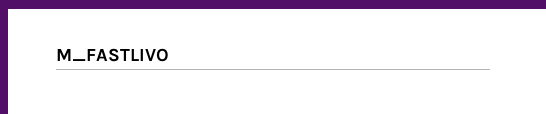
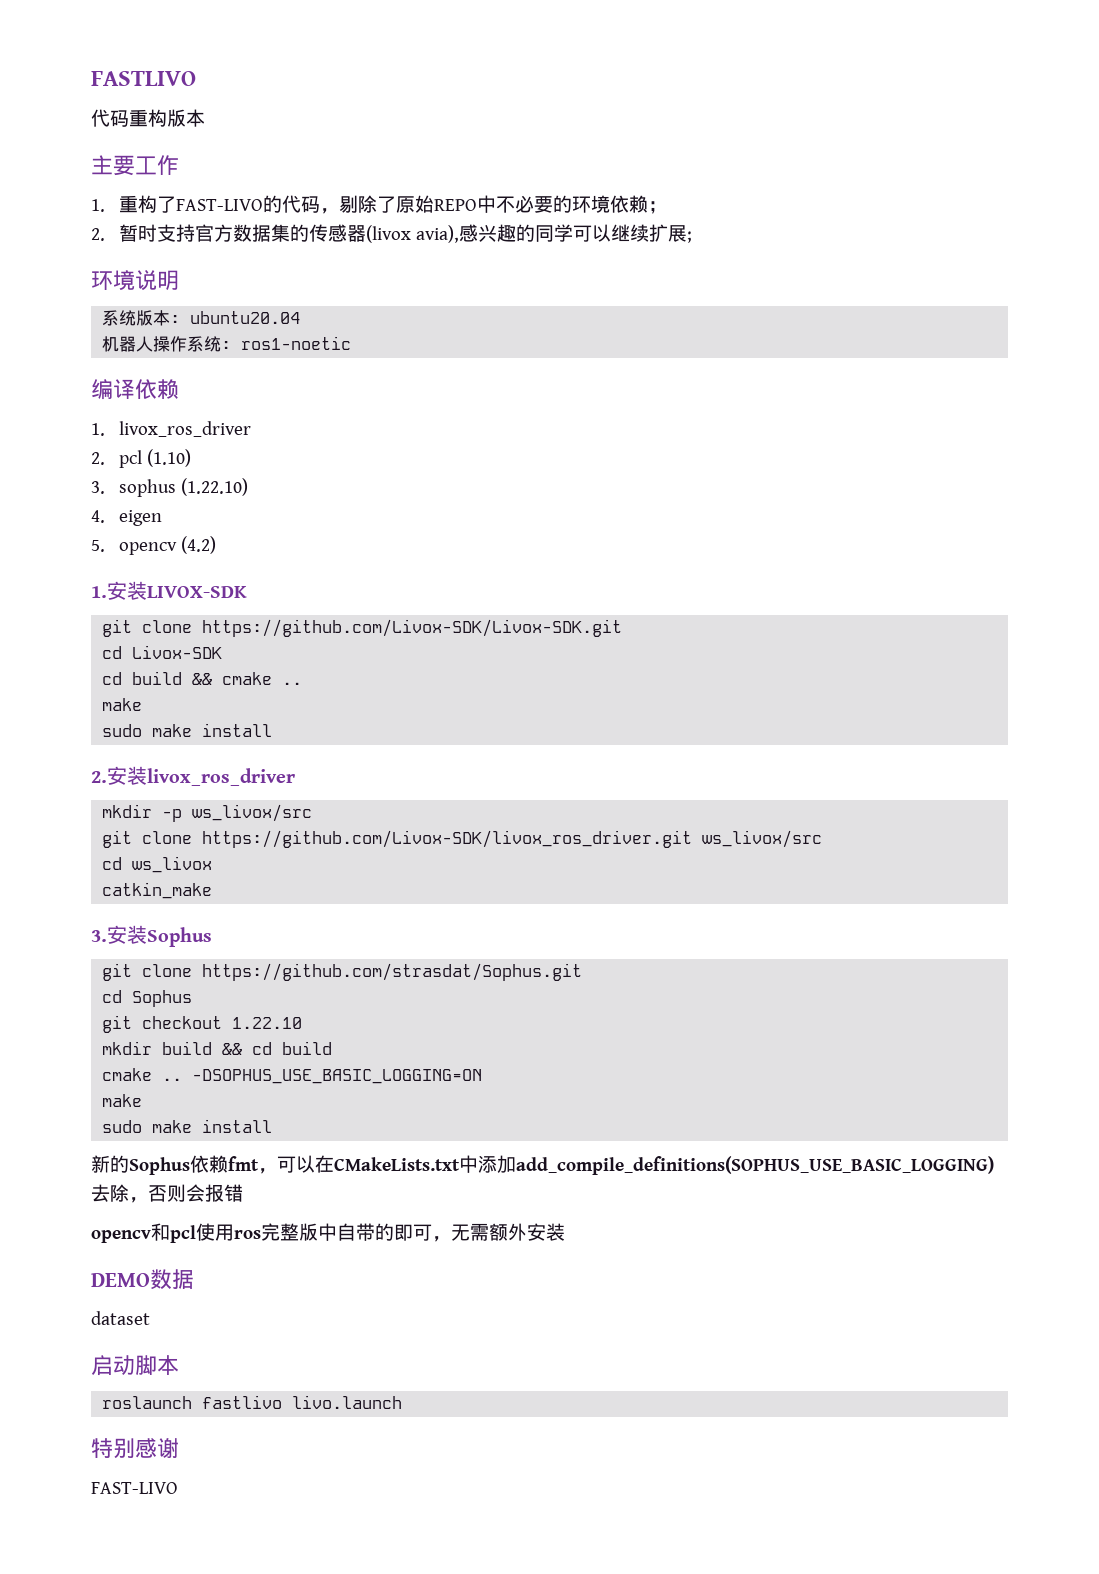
- M_FASTLIVO
+ FASTLIVO
+ 代码重构版本
+ 主要工作
+ 1.重构了FAST-LIVO的代码，剔除了原始REPO中不必要的环境依赖；
+ 2.暂时支持官方数据集的传感器(livox avia),感兴趣的同学可以继续扩展;
+ 环境说明
+ 系统版本: ubuntu20.04
+ 机器人操作系统: ros1-noetic
+ 编译依赖
+ 1. livox_ros_driver
+ 2. pcl (1.10)
+ 3. sophus (1.22.10)
+ 4. eigen
+ 5. opencv (4.2)
+ 1.安装LIVOX-SDK
+ git clone https://github.com/Livox-SDK/Livox-SDK.git
+ cd Livox-SDK
+ cd build && cmake ..
+ make
+ sudo make install
+ 2.安装livox_ros_driver
+ mkdir -p ws_livox/src
+ git clone https://github.com/Livox-SDK/livox_ros_driver.git ws_livox/src
+ cd ws_livox
+ catkin_make
+ 3.安装Sophus
+ git clone https://github.com/strasdat/Sophus.git
+ cd Sophus
+ git checkout 1.22.10
+ mkdir build && cd build
+ cmake .. -DSOPHUS_USE_BASIC_LOGGING=ON
+ make
+ sudo make install
+ 新的Sophus依赖fmt，可以在CMakeLists.txt中添加add_compile_definitions(SOPHUS_USE_BASIC_LOGGING)去除，否则会报错
+ opencv和pcl使用ros完整版中自带的即可，无需额外安装
+ DEMO数据
+ dataset
+ 启动脚本
+ roslaunch fastlivo livo.launch
+ 特别感谢
+ FAST-LIVO

